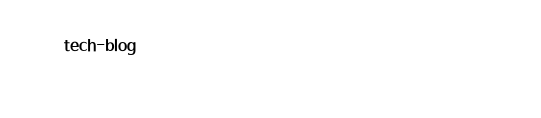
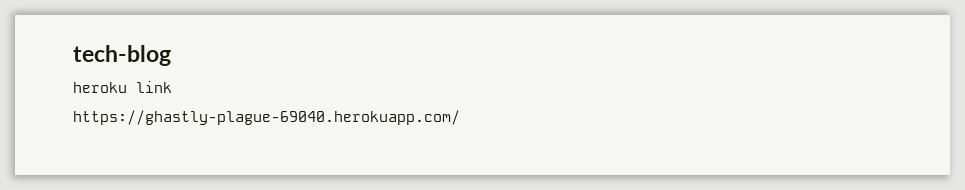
+ heroku link
+ https://ghastly-plague-69040.herokuapp.com/

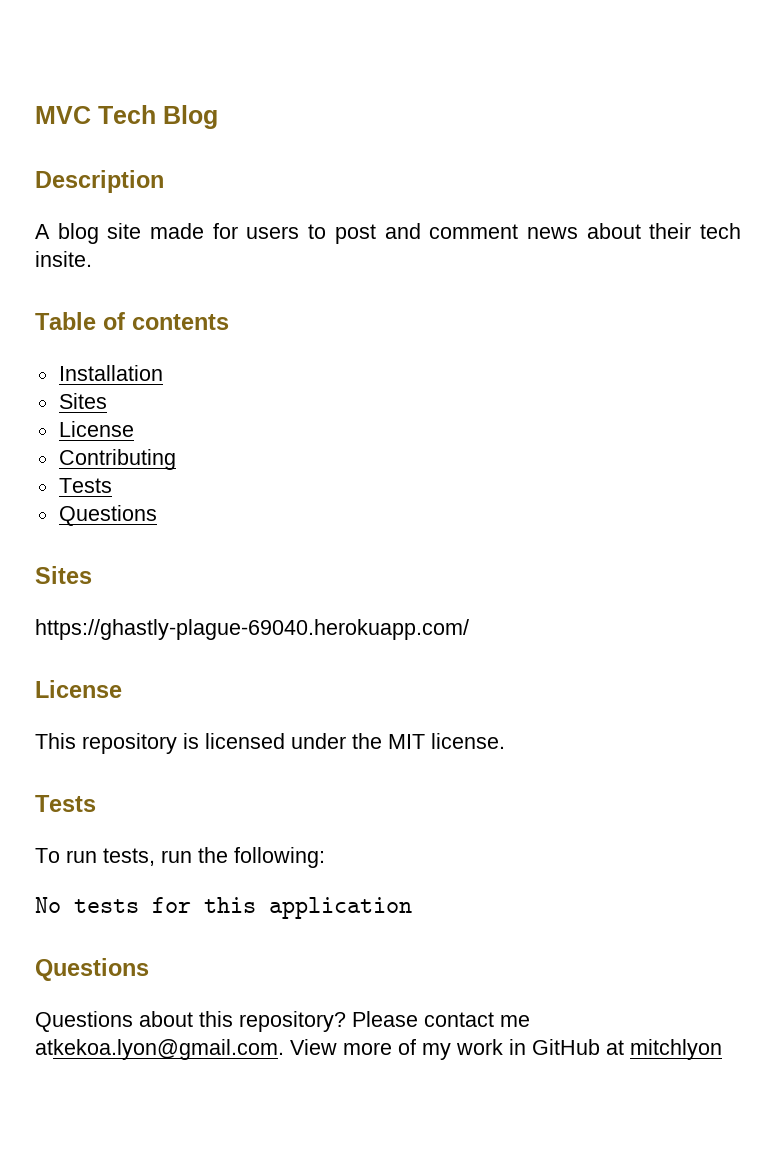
- tech-blog
- heroku link
+ MVC Tech Blog
+ Description
+ A blog site made for users to post and comment news about their tech insite.
+ Table of contents
+ Installation
+ Sites
+ License
+ Contributing
+ Tests
+ Questions
+ Sites
  https://ghastly-plague-69040.herokuapp.com/
+ License
+ This repository is licensed under the MIT license.
+ Tests
+ To run tests, run the following:
+ No tests for this application
+ Questions
+ Questions about this repository? Please contact me atkekoa.lyon@gmail.com. View more of my work in GitHub at mitchlyon

